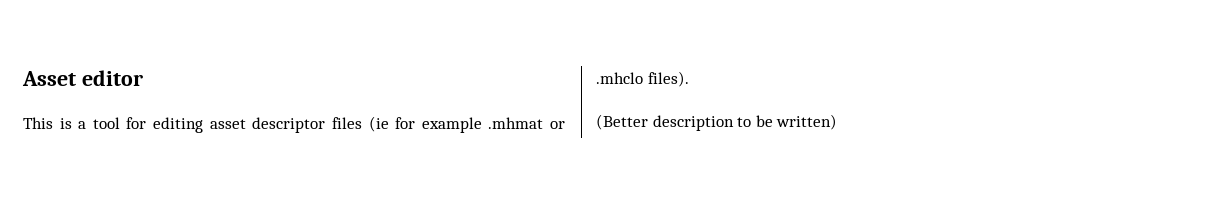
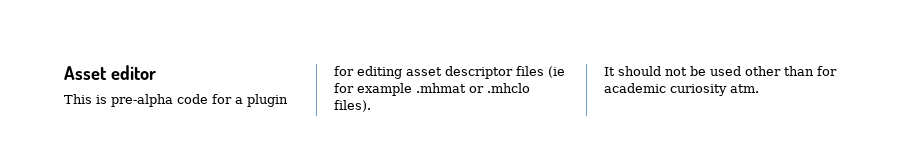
- This is a tool for editing asset descriptor files (ie for example .mhmat or .mhclo files).
+ This is pre-alpha code for a plugin for editing asset descriptor files (ie for example .mhmat or .mhclo files).
- (Better description to be written)
+ It should not be used other than for academic curiosity atm.

